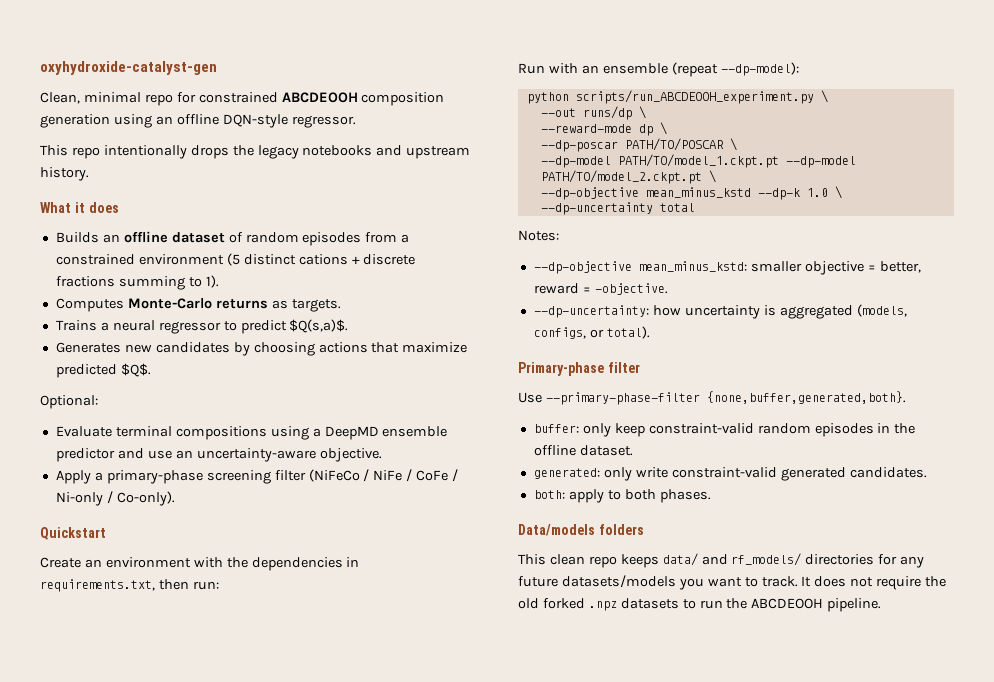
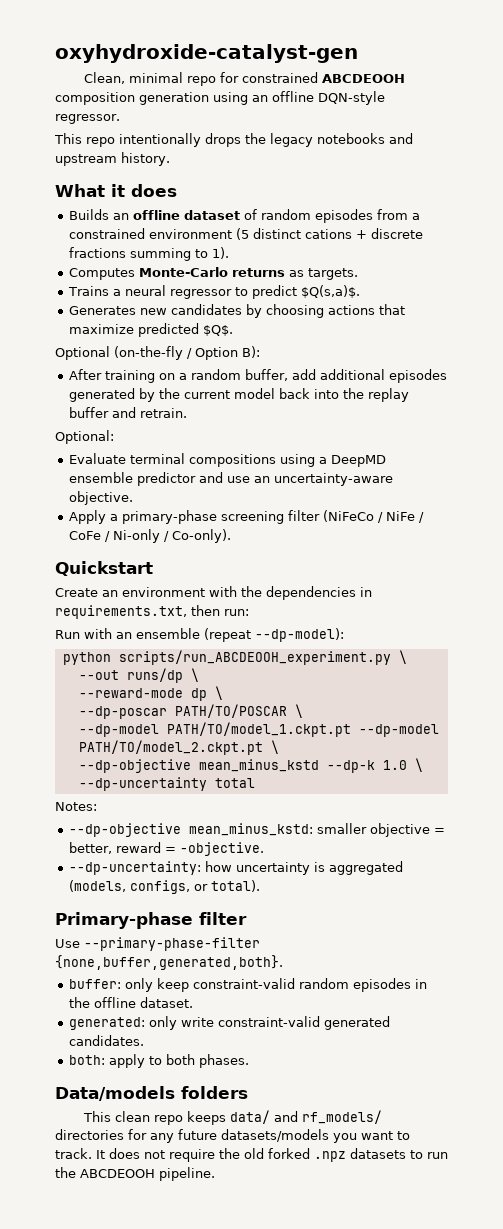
+ Optional (on-the-fly / Option B):
+ After training on a random buffer, add additional episodes generated by the current model back into the replay buffer and retrain.

